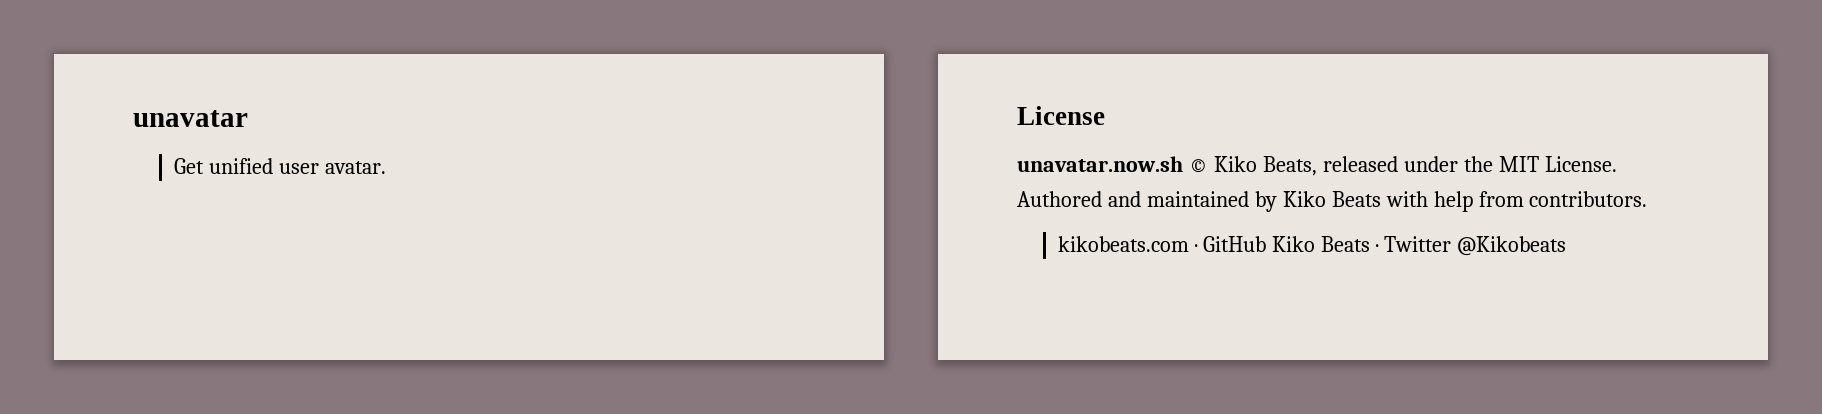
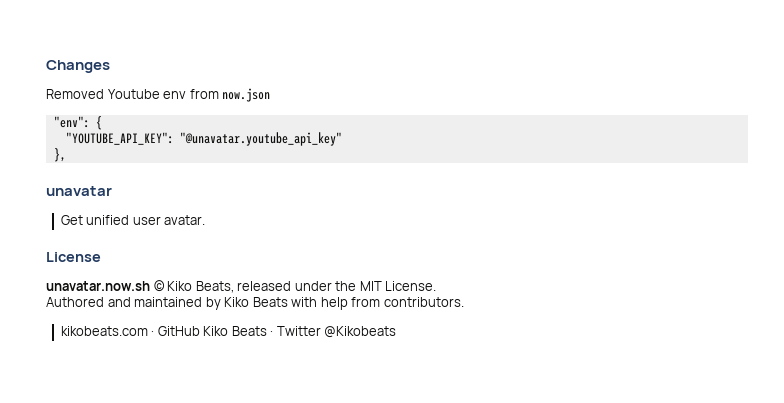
+ Changes
+ Removed Youtube env from now.json
+ "env": {
+ "YOUTUBE_API_KEY": "@unavatar.youtube_api_key"
+ },

